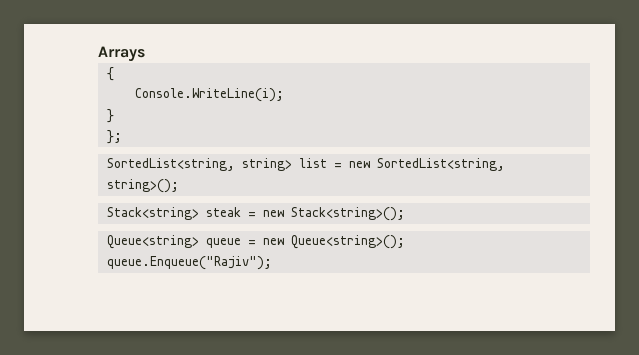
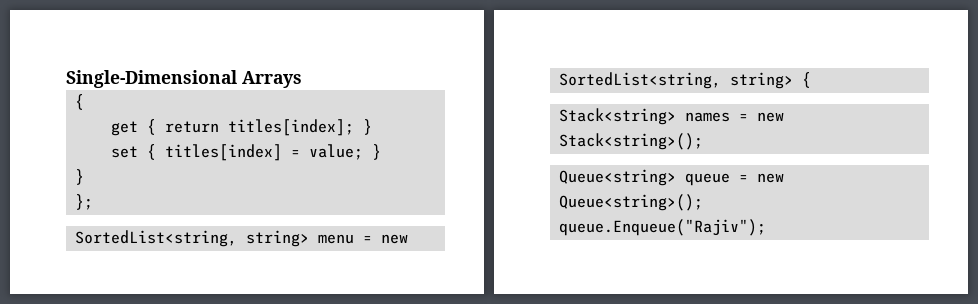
- Arrays
+ Single-Dimensional Arrays
- Console.WriteLine(i);
+ get { return titles[index]; }
+ set { titles[index] = value; }
- SortedList<string, string> list = new SortedList<string, string>();
+ SortedList<string, string> menu = new SortedList<string, string> {
- Stack<string> steak = new Stack<string>();
+ Stack<string> names = new Stack<string>();

